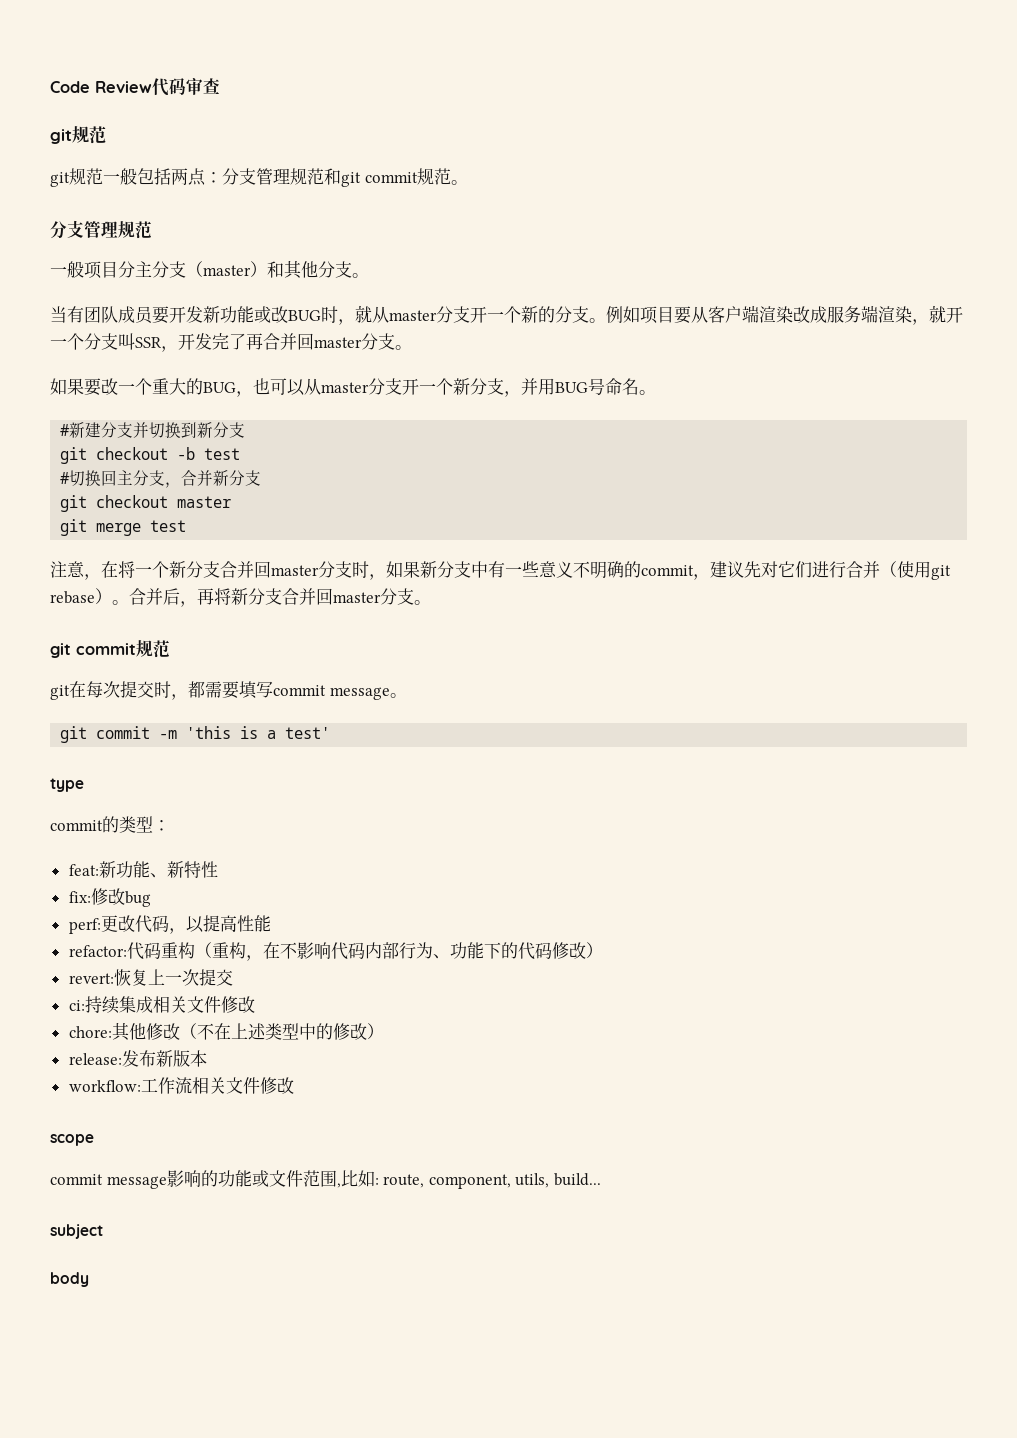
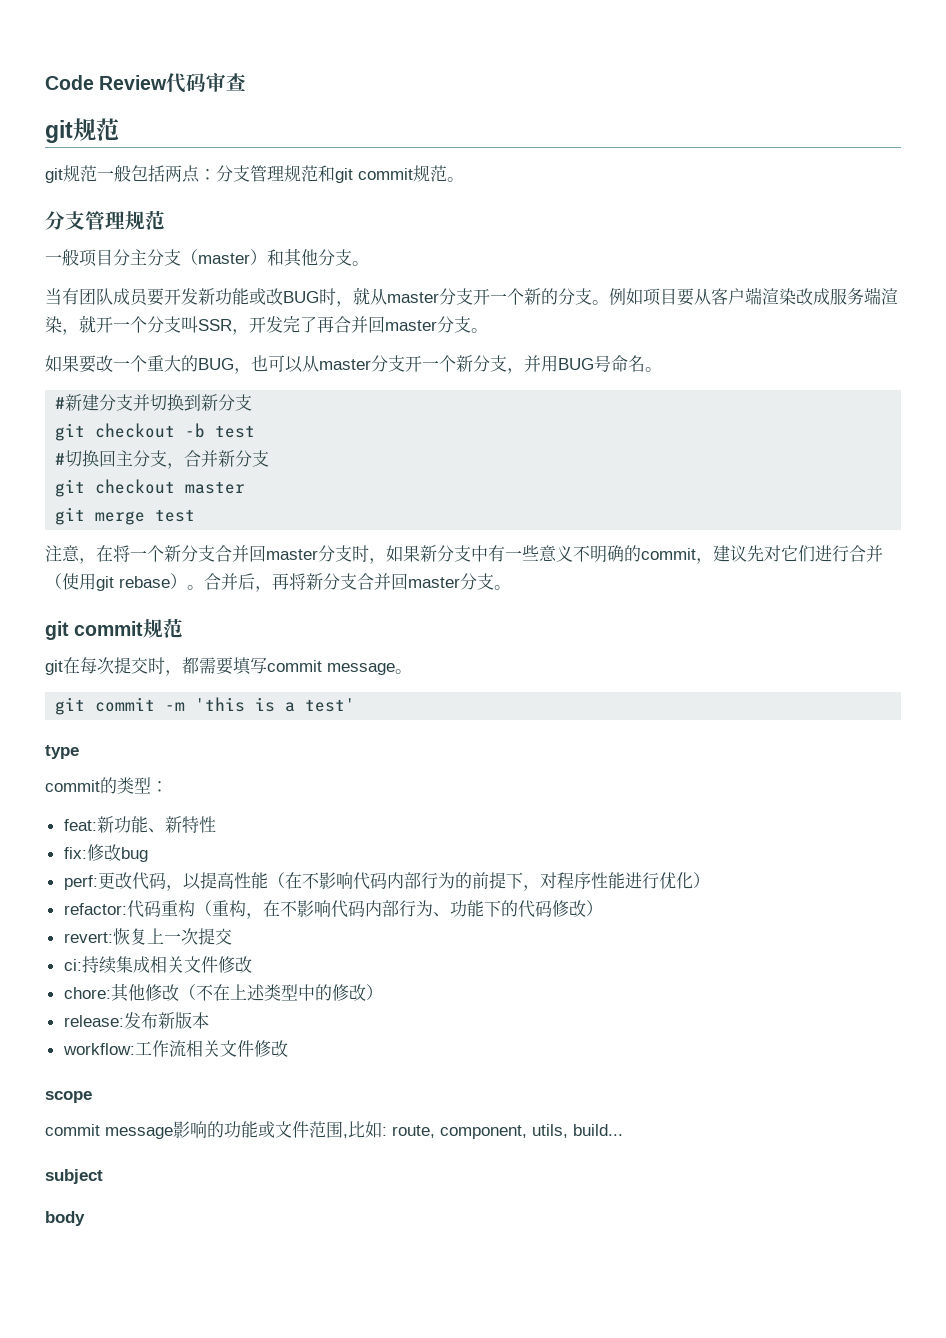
- perf:更改代码，以提高性能
+ perf:更改代码，以提高性能（在不影响代码内部行为的前提下，对程序性能进行优化）

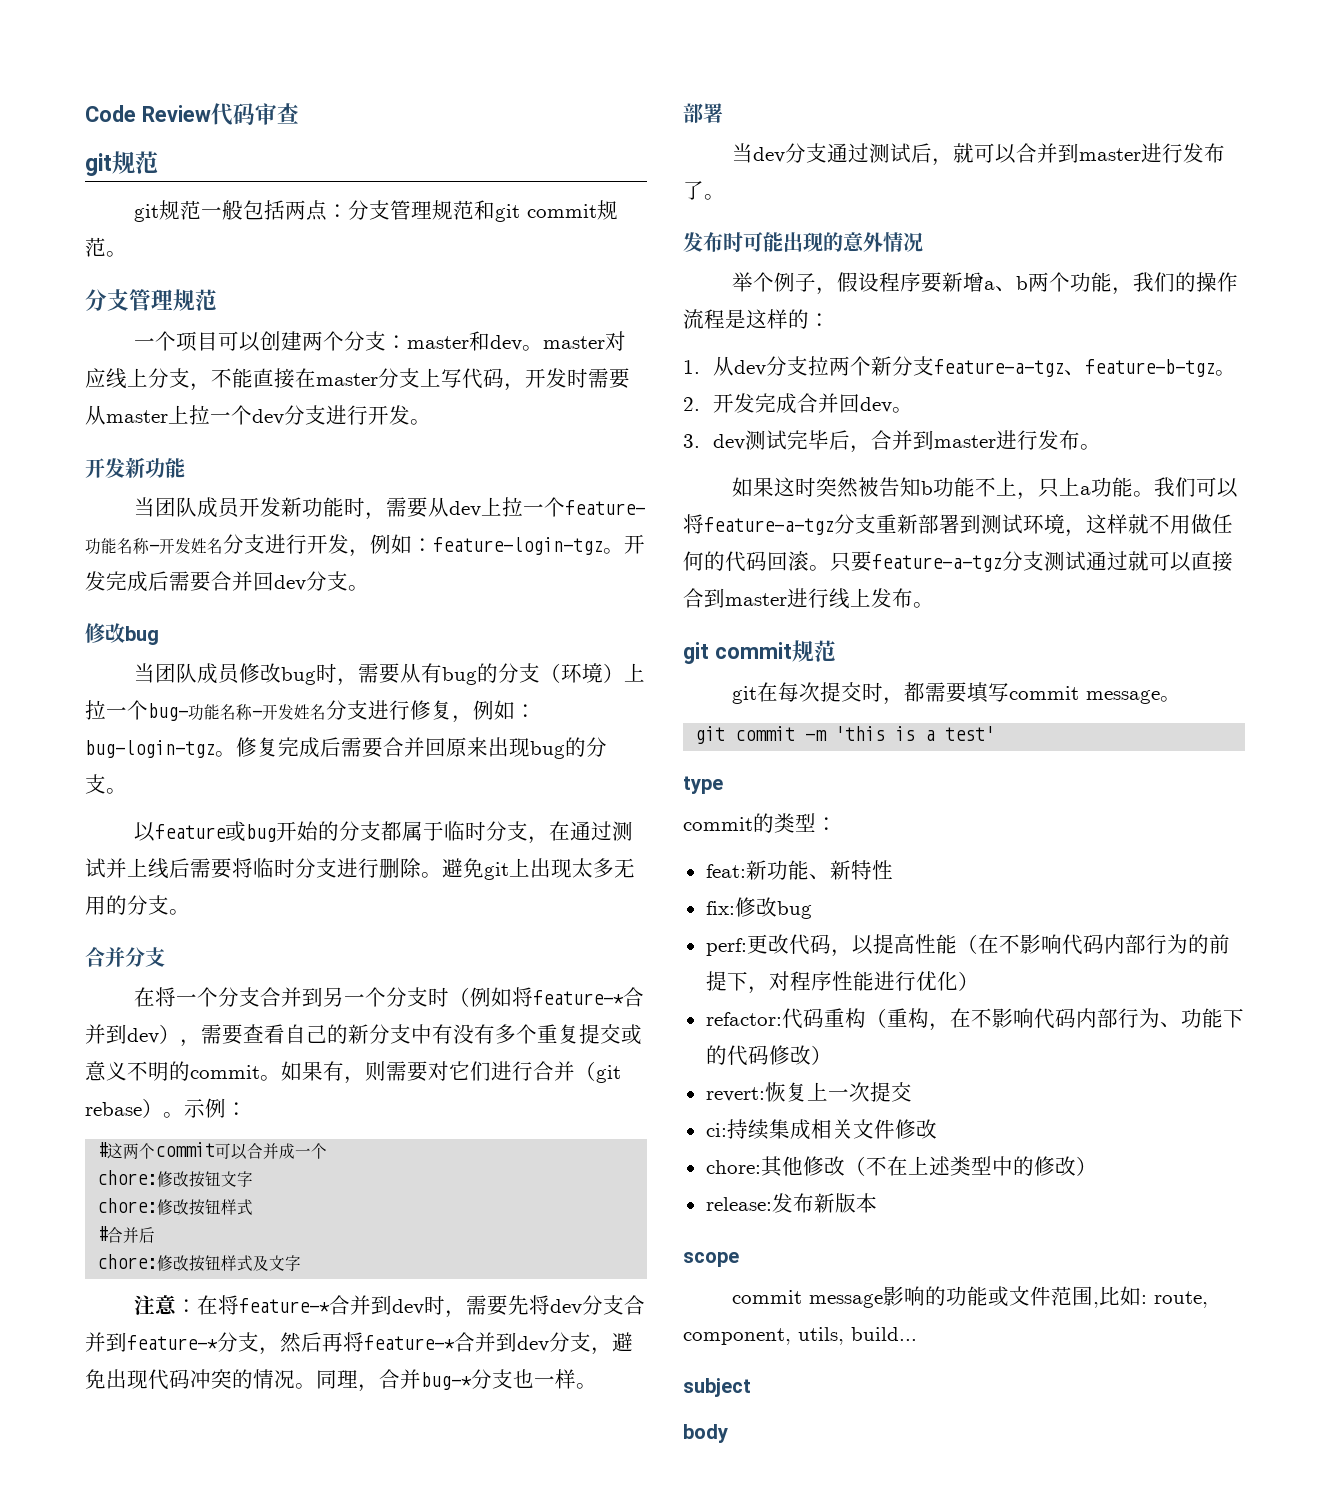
- 一般项目分主分支（master）和其他分支。
- 当有团队成员要开发新功能或改BUG时，就从master分支开一个新的分支。例如项目要从客户端渲染改成服务端渲染，就开一个分支叫SSR，开发完了再合并回master分支。
- 如果要改一个重大的BUG，也可以从master分支开一个新分支，并用BUG号命名。
- #新建分支并切换到新分支
- git checkout -b test
- #切换回主分支，合并新分支
- git checkout master
- git merge test
- 注意，在将一个新分支合并回master分支时，如果新分支中有一些意义不明确的commit，建议先对它们进行合并（使用git rebase）。
+ 一个项目可以创建两个分支：master和dev。master对应线上分支，不能直接在master分支上写代码，开发时需要从master上拉一个dev分支进行开发。
+ 开发新功能
+ 当团队成员开发新功能时，需要从dev上拉一个feature-功能名称-开发姓名分支进行开发，例如：feature-login-tgz。开发完成后需要合并回dev分支。
+ 修改bug
+ 当团队成员修改bug时，需要从有bug的分支（环境）上拉一个bug-功能名称-开发姓名分支进行修复，例如：bug-login-tgz。修复完成后需要合并回原来出现bug的分支。
+ 以feature或bug开始的分支都属于临时分支，在通过测试并上线后需要将临时分支进行删除。避免git上出现太多无用的分支。
+ 合并分支
+ 在将一个分支合并到另一个分支时（例如将feature-*合并到dev），需要查看自己的新分支中有没有多个重复提交或意义不明的commit。如果有，则需要对它们进行合并（git rebase）。
- 合并后，再将新分支合并回master分支。
+ 示例：
+ #这两个commit可以合并成一个
+ chore:修改按钮文字
+ chore:修改按钮样式
+ #合并后
+ chore:修改按钮样式及文字
+ 注意：在将feature-*合并到dev时，需要先将dev分支合并到feature-*分支，然后再将feature-*合并到dev分支，避免出现代码冲突的情况。同理，合并bug-*分支也一样。
+ 部署
+ 当dev分支通过测试后，就可以合并到master进行发布了。
+ 发布时可能出现的意外情况
+ 举个例子，假设程序要新增a、b两个功能，我们的操作流程是这样的：
+ 1.从dev分支拉两个新分支feature-a-tgz、feature-b-tgz。
+ 2.开发完成合并回dev。
+ 3. dev测试完毕后，合并到master进行发布。
+ 如果这时突然被告知b功能不上，只上a功能。我们可以将feature-a-tgz分支重新部署到测试环境，这样就不用做任何的代码回滚。只要feature-a-tgz分支测试通过就可以直接合到master进行线上发布。
- workflow:工作流相关文件修改

